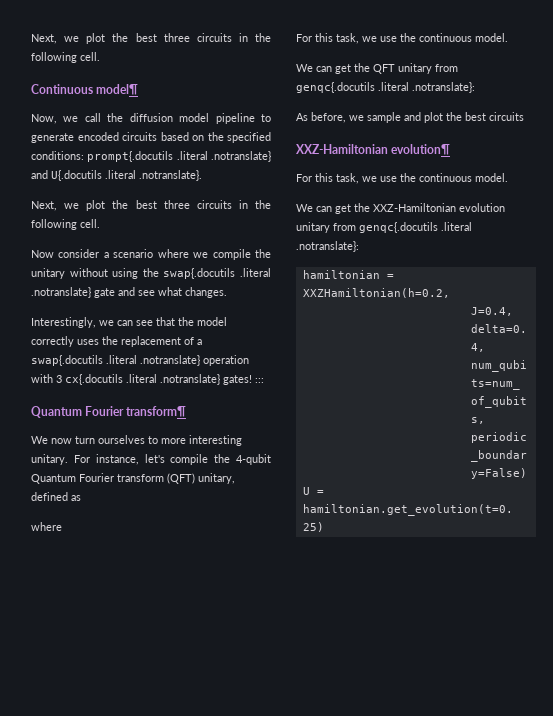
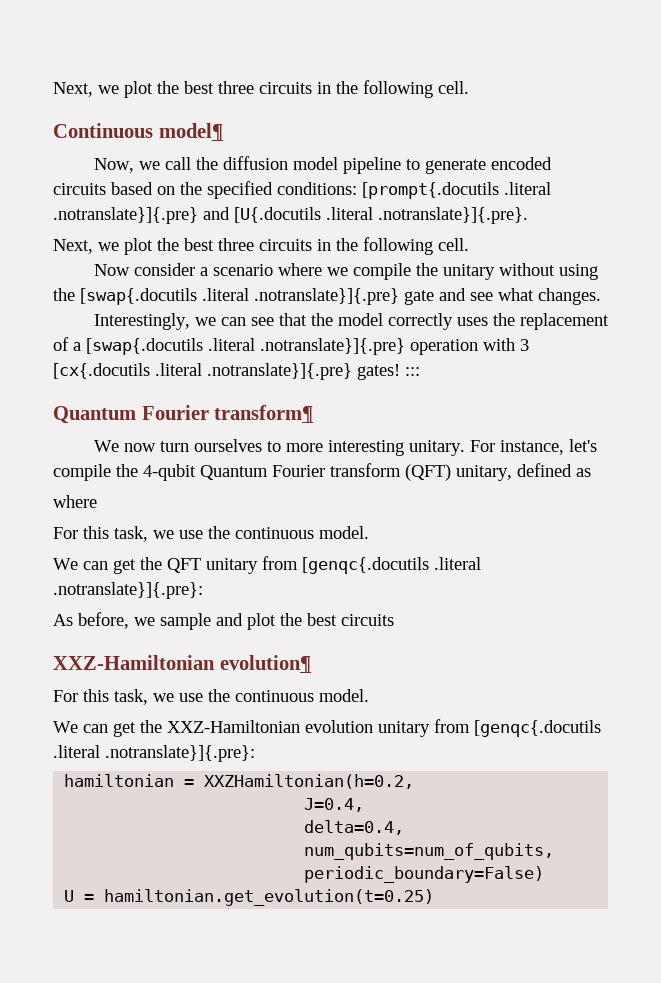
- Now, we call the diffusion model pipeline to generate encoded circuits based on the specified conditions: prompt{.docutils .literal .notranslate} and U{.docutils .literal .notranslate}.
+ Now, we call the diffusion model pipeline to generate encoded circuits based on the specified conditions: [prompt{.docutils .literal .notranslate}]{.pre} and [U{.docutils .literal .notranslate}]{.pre}.
- Now consider a scenario where we compile the unitary without using the swap{.docutils .literal .notranslate} gate and see what changes.
+ Now consider a scenario where we compile the unitary without using the [swap{.docutils .literal .notranslate}]{.pre} gate and see what changes.
- Interestingly, we can see that the model correctly uses the replacement of a swap{.docutils .literal .notranslate} operation with 3 cx{.docutils .literal .notranslate} gates! :::
+ Interestingly, we can see that the model correctly uses the replacement of a [swap{.docutils .literal .notranslate}]{.pre} operation with 3 [cx{.docutils .literal .notranslate}]{.pre} gates! :::
- We can get the QFT unitary from genqc{.docutils .literal .notranslate}:
+ We can get the QFT unitary from [genqc{.docutils .literal .notranslate}]{.pre}:
- We can get the XXZ-Hamiltonian evolution unitary from genqc{.docutils .literal .notranslate}:
+ We can get the XXZ-Hamiltonian evolution unitary from [genqc{.docutils .literal .notranslate}]{.pre}:

